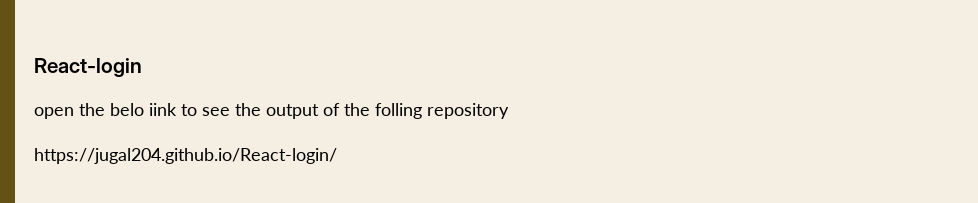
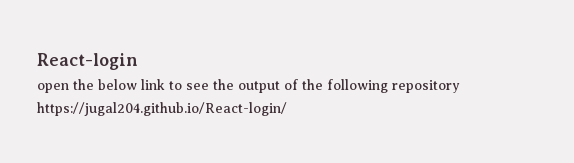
- open the belo iink to see the output of the folling repository
+ open the below link to see the output of the following repository

